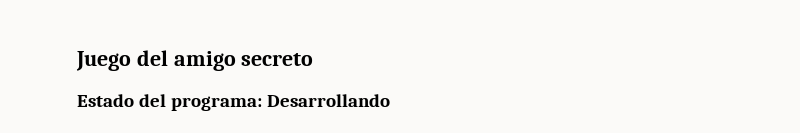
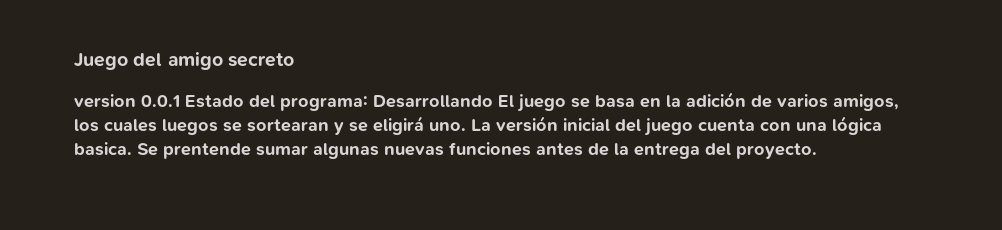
- Estado del programa: Desarrollando
+ version 0.0.1 Estado del programa: Desarrollando El juego se basa en la adición de varios amigos, los cuales luegos se sortearan y se eligirá uno. La versión inicial del juego cuenta con una lógica basica. Se prentende sumar algunas nuevas funciones antes de la entrega del proyecto.

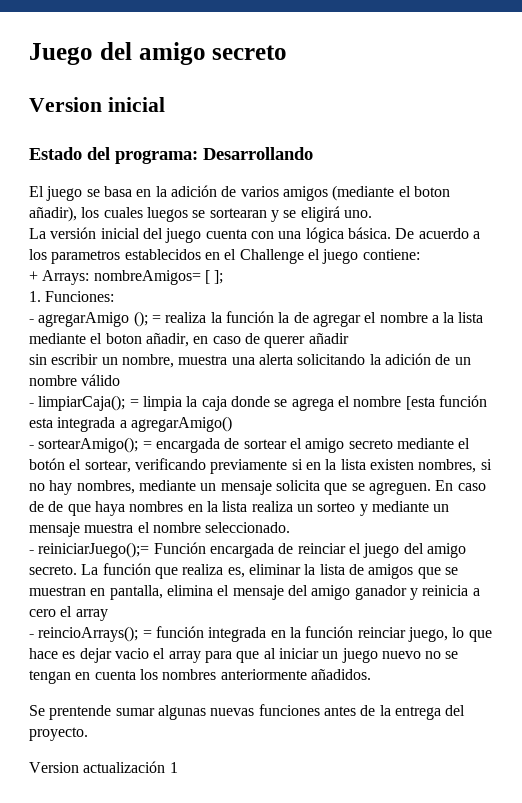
- version 0.0.1 Estado del programa: Desarrollando El juego se basa en la adición de varios amigos, los cuales luegos se sortearan y se eligirá uno. La versión inicial del juego cuenta con una lógica basica. Se prentende sumar algunas nuevas funciones antes de la entrega del proyecto.
+ Version inicial
+ Estado del programa: Desarrollando
+ El juego se basa en la adición de varios amigos (mediante el boton añadir), los cuales luegos se sortearan y se eligirá uno.
+ La versión inicial del juego cuenta con una lógica básica. De acuerdo a los parametros establecidos en el Challenge el juego contiene:
+ + Arrays: nombreAmigos= [ ];
+ 1. Funciones:
+ - agregarAmigo (); = realiza la función la de agregar el nombre a la lista mediante el boton añadir, en caso de querer añadir
+ sin escribir un nombre, muestra una alerta solicitando la adición de un nombre válido
+ - limpiarCaja(); = limpia la caja donde se agrega el nombre [esta función esta integrada a agregarAmigo()
+ - sortearAmigo(); = encargada de sortear el amigo secreto mediante el botón el sortear, verificando previamente si en la lista existen nombres, si no hay nombres, mediante un mensaje solicita que se agreguen. En caso de de que haya nombres en la lista realiza un sorteo y mediante un mensaje muestra el nombre seleccionado.
+ - reiniciarJuego();= Función encargada de reinciar el juego del amigo secreto. La función que realiza es, eliminar la lista de amigos que se muestran en pantalla, elimina el mensaje del amigo ganador y reinicia a cero el array
+ - reincioArrays(); = función integrada en la función reinciar juego, lo que hace es dejar vacio el array para que al iniciar un juego nuevo no se tengan en cuenta los nombres anteriormente añadidos.
+ Se prentende sumar algunas nuevas funciones antes de la entrega del proyecto.
+ Version actualización 1

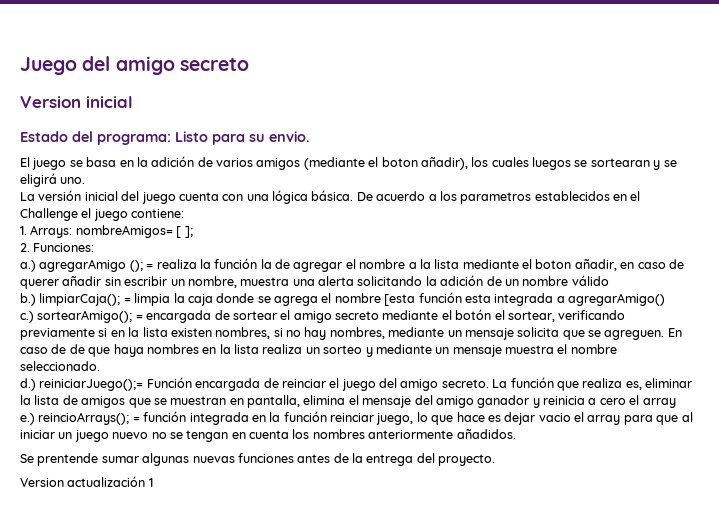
- Estado del programa: Desarrollando
+ Estado del programa: Listo para su envio.
- + Arrays: nombreAmigos= [ ];
+ 1. Arrays: nombreAmigos= [ ];
- 1. Funciones:
+ 2. Funciones:
- - agregarAmigo (); = realiza la función la de agregar el nombre a la lista mediante el boton añadir, en caso de querer añadir
- sin escribir un nombre, muestra una alerta solicitando la adición de un nombre válido
+ a.) agregarAmigo (); = realiza la función la de agregar el nombre a la lista mediante el boton añadir, en caso de querer añadir sin escribir un nombre, muestra una alerta solicitando la adición de un nombre válido
- - limpiarCaja(); = limpia la caja donde se agrega el nombre [esta función esta integrada a agregarAmigo()
+ b.) limpiarCaja(); = limpia la caja donde se agrega el nombre [esta función esta integrada a agregarAmigo()
- - sortearAmigo(); = encargada de sortear el amigo secreto mediante el botón el sortear, verificando previamente si en la lista existen nombres, si no hay nombres, mediante un mensaje solicita que se agreguen.
+ c.) sortearAmigo(); = encargada de sortear el amigo secreto mediante el botón el sortear, verificando previamente si en la lista existen nombres, si no hay nombres, mediante un mensaje solicita que se agreguen.
- - reiniciarJuego();= Función encargada de reinciar el juego del amigo secreto.
+ d.) reiniciarJuego();= Función encargada de reinciar el juego del amigo secreto.
- - reincioArrays(); = función integrada en la función reinciar juego, lo que hace es dejar vacio el array para que al iniciar un juego nuevo no se tengan en cuenta los nombres anteriormente añadidos.
+ e.) reincioArrays(); = función integrada en la función reinciar juego, lo que hace es dejar vacio el array para que al iniciar un juego nuevo no se tengan en cuenta los nombres anteriormente añadidos.

